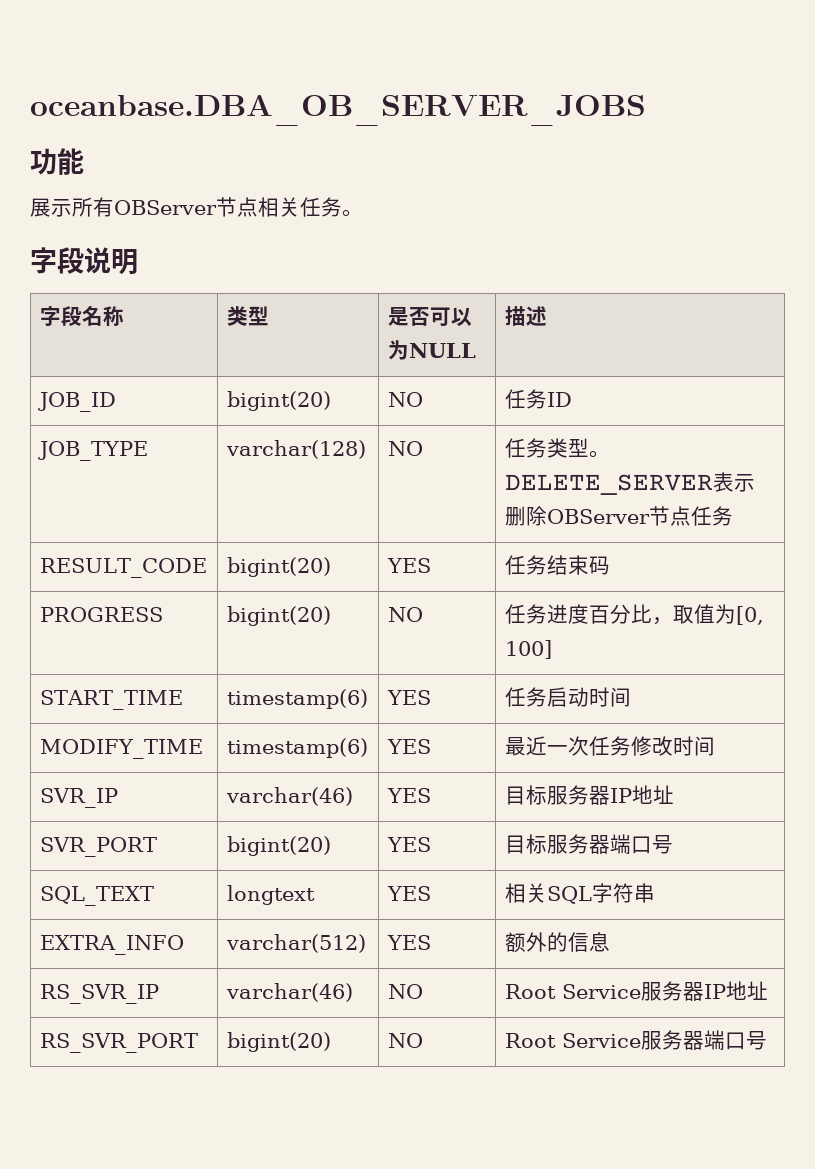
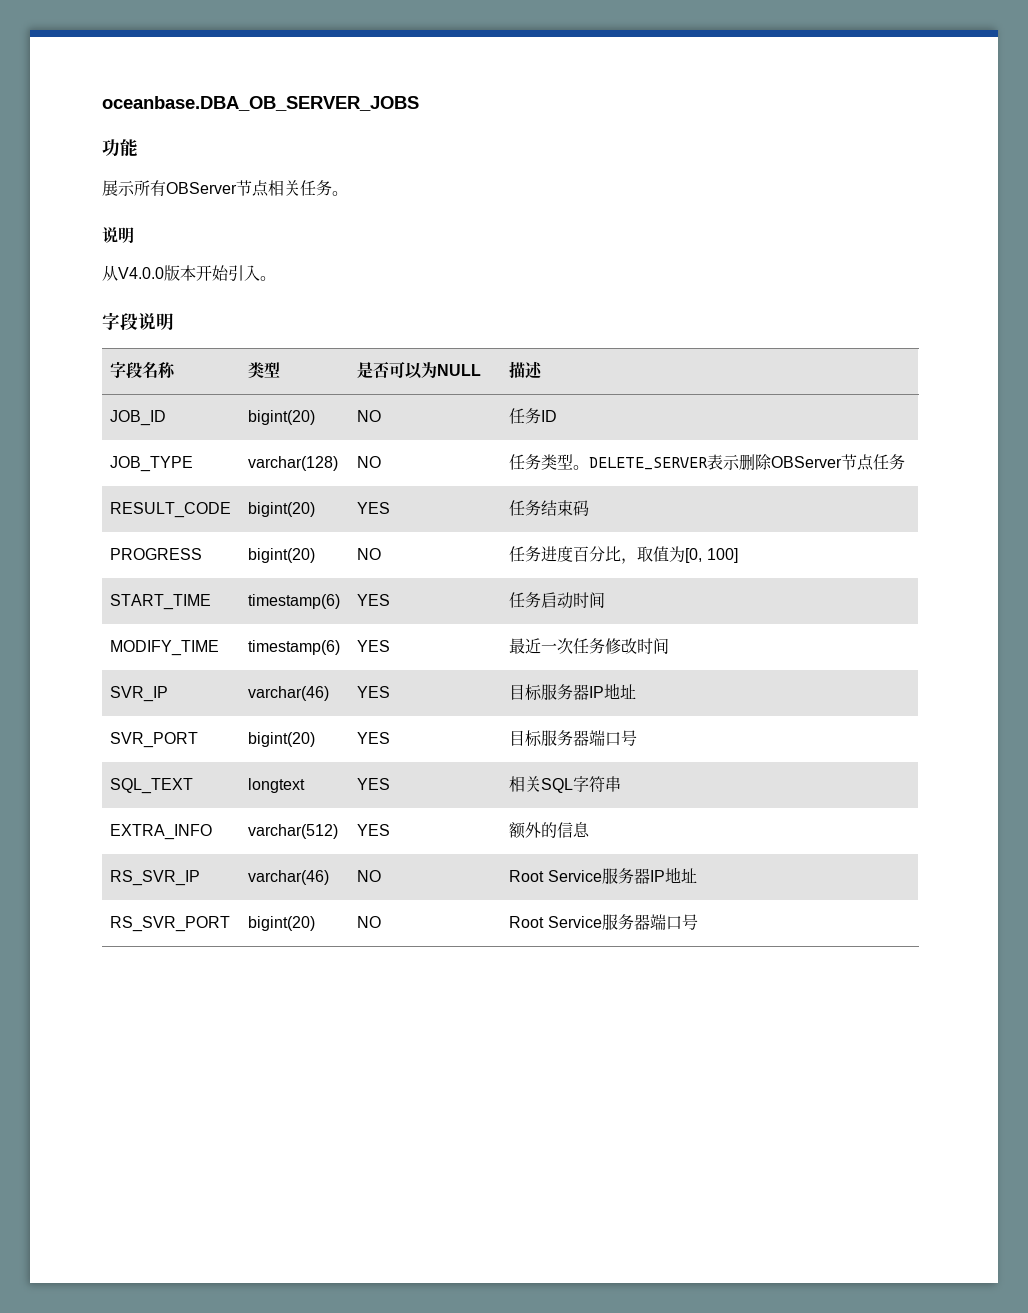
  展示所有OBServer节点相关任务。
+ 说明
+ 从V4.0.0版本开始引入。

